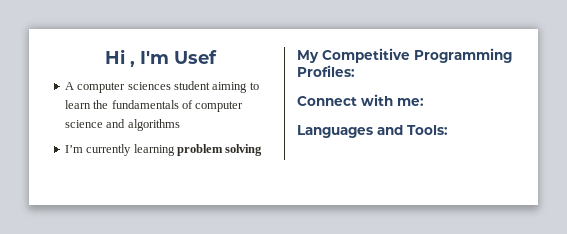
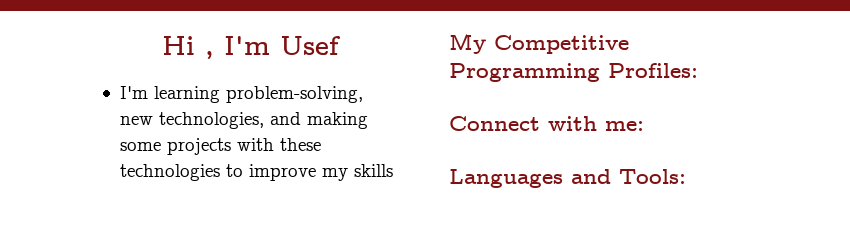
- A computer sciences student aiming to learn the fundamentals of computer science and algorithms
- I’m currently learning problem solving
+ I'm learning problem-solving, new technologies, and making some projects with these technologies to improve my skills

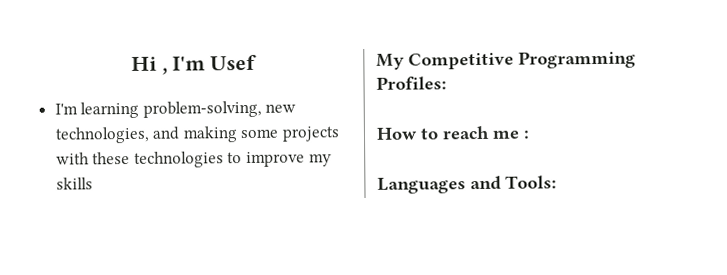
- Connect with me:
+ How to reach me :

